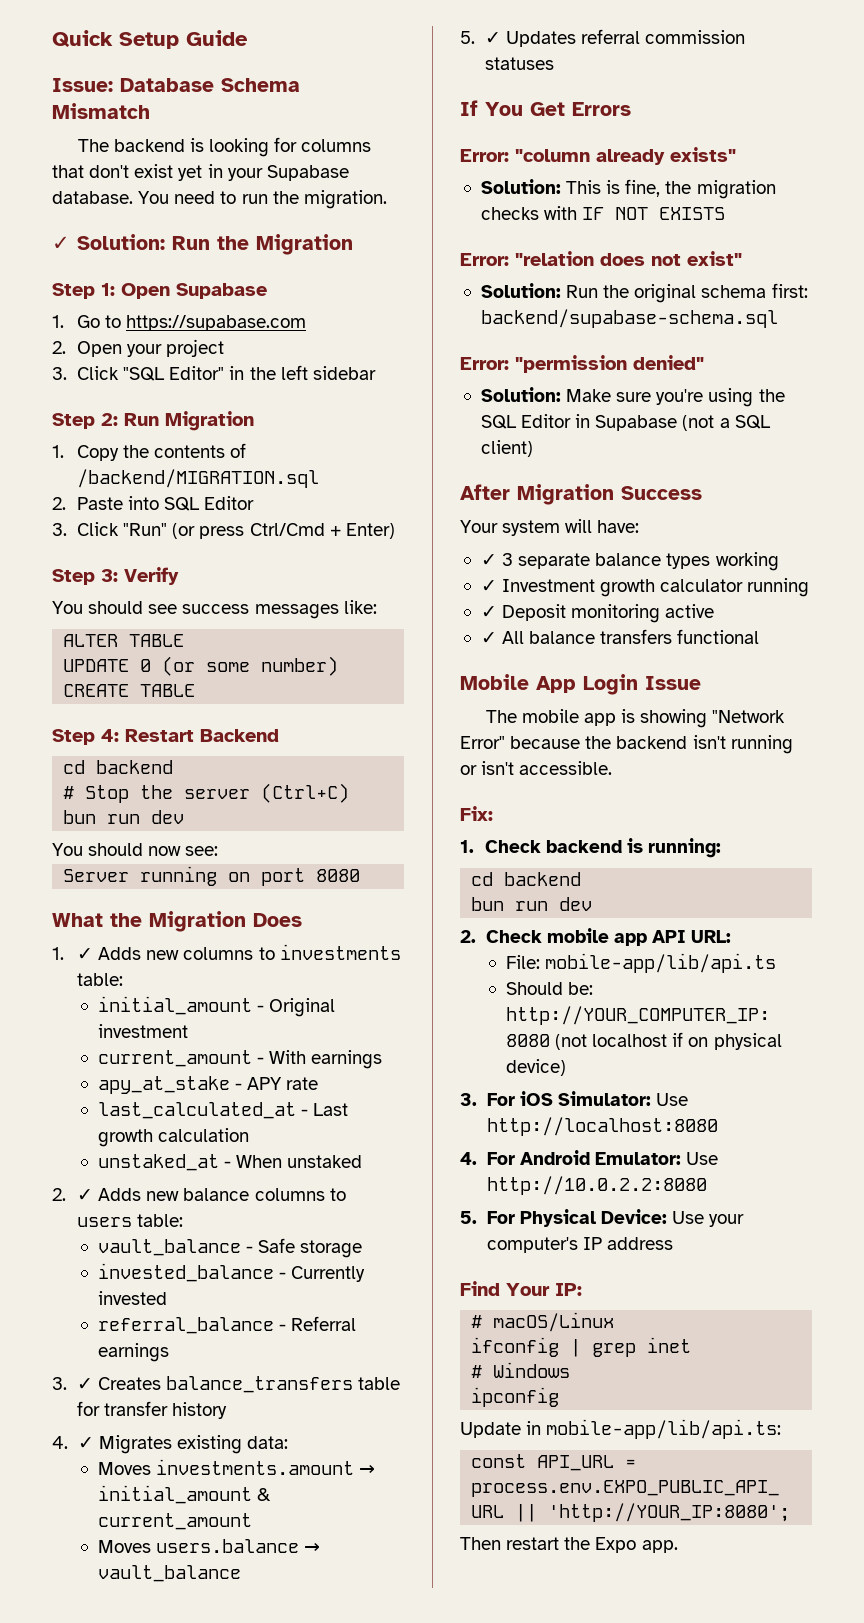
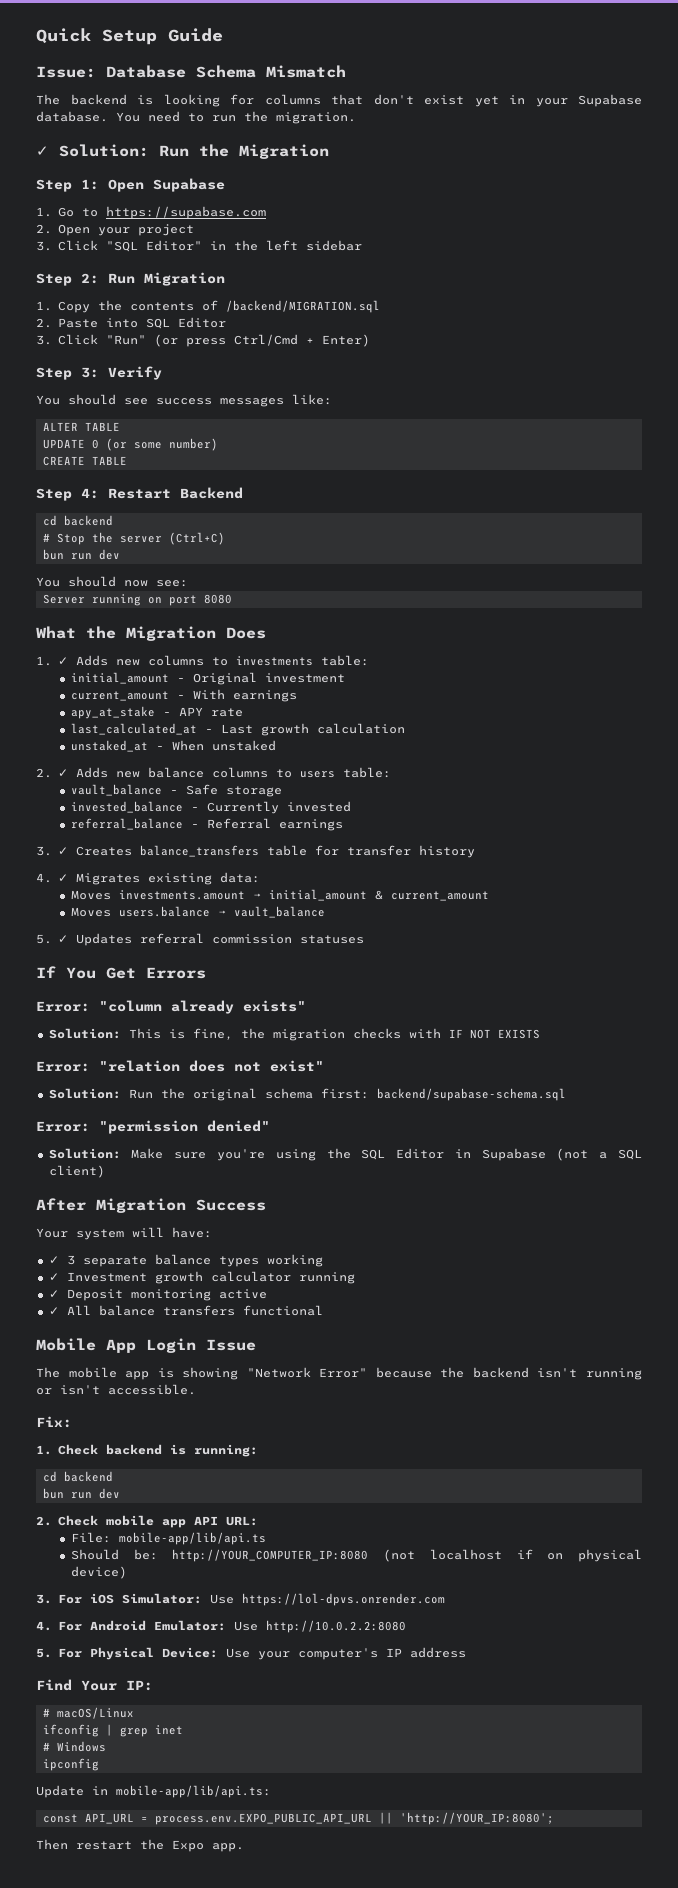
- 3. For iOS Simulator: Use http://localhost:8080
+ 3. For iOS Simulator: Use https://lol-dpvs.onrender.com

